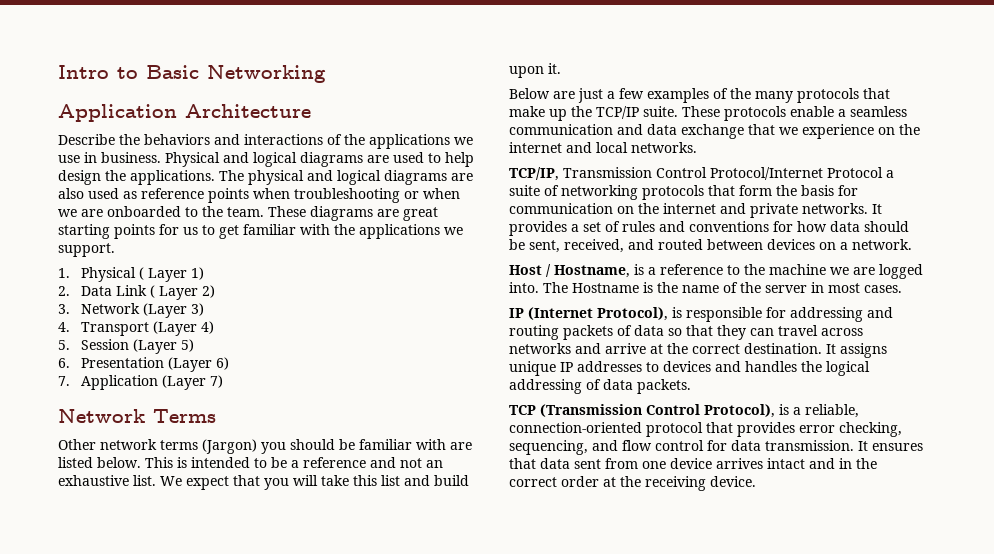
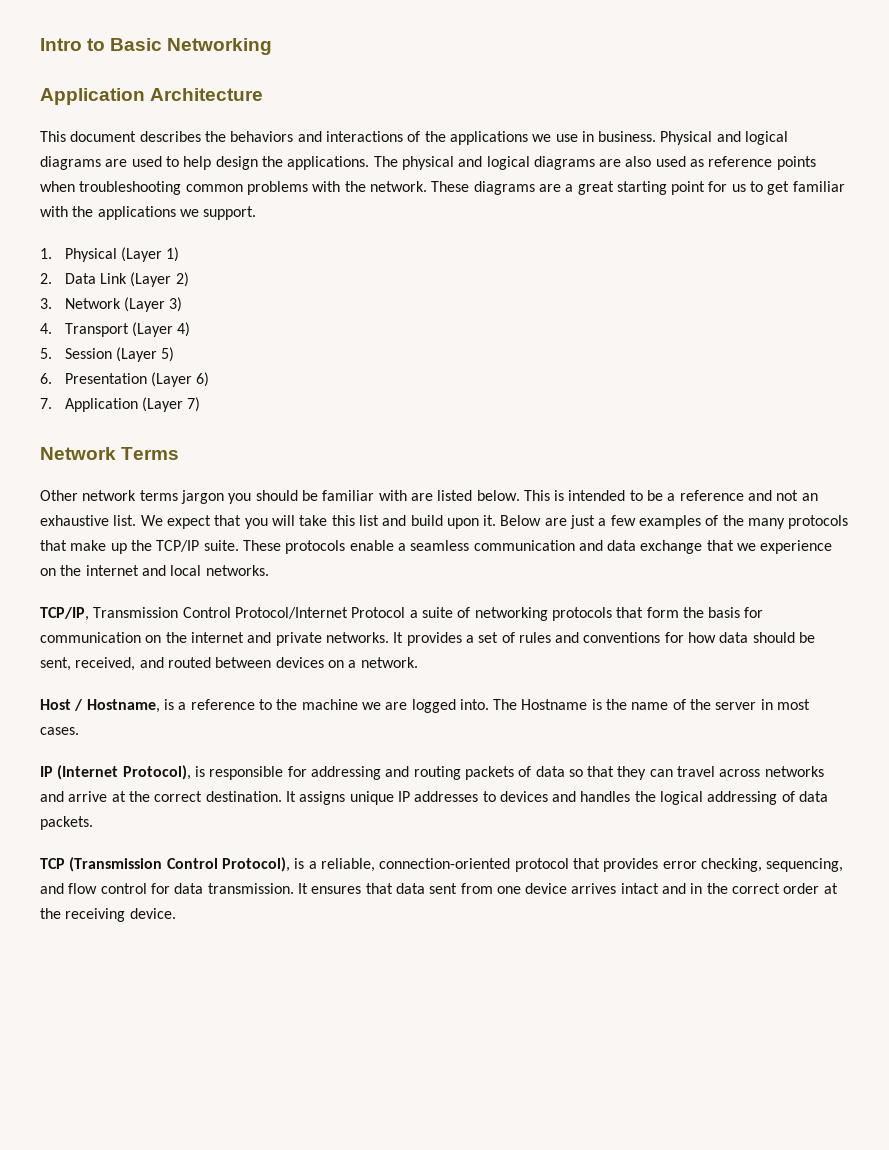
- Describe the behaviors and interactions of the applications we use in business.
+ This document describes the behaviors and interactions of the applications we use in business.
- The physical and logical diagrams are also used as reference points when troubleshooting or when we are onboarded to the team.
+ The physical and logical diagrams are also used as reference points when troubleshooting common problems with the network.
- These diagrams are great starting points for us to get familiar with the applications we support.
+ These diagrams are a great starting point for us to get familiar with the applications we support.
- 1. Physical ( Layer 1)
+ 1. Physical (Layer 1)
- 2. Data Link ( Layer 2)
+ 2. Data Link (Layer 2)
- Other network terms (Jargon) you should be familiar with are listed below.
+ Other network terms jargon you should be familiar with are listed below.
- We expect that you will take this list and build upon it.
- Below are just a few examples of the many protocols that make up the TCP/IP suite.
+ We expect that you will take this list and build upon it. Below are just a few examples of the many protocols that make up the TCP/IP suite.

